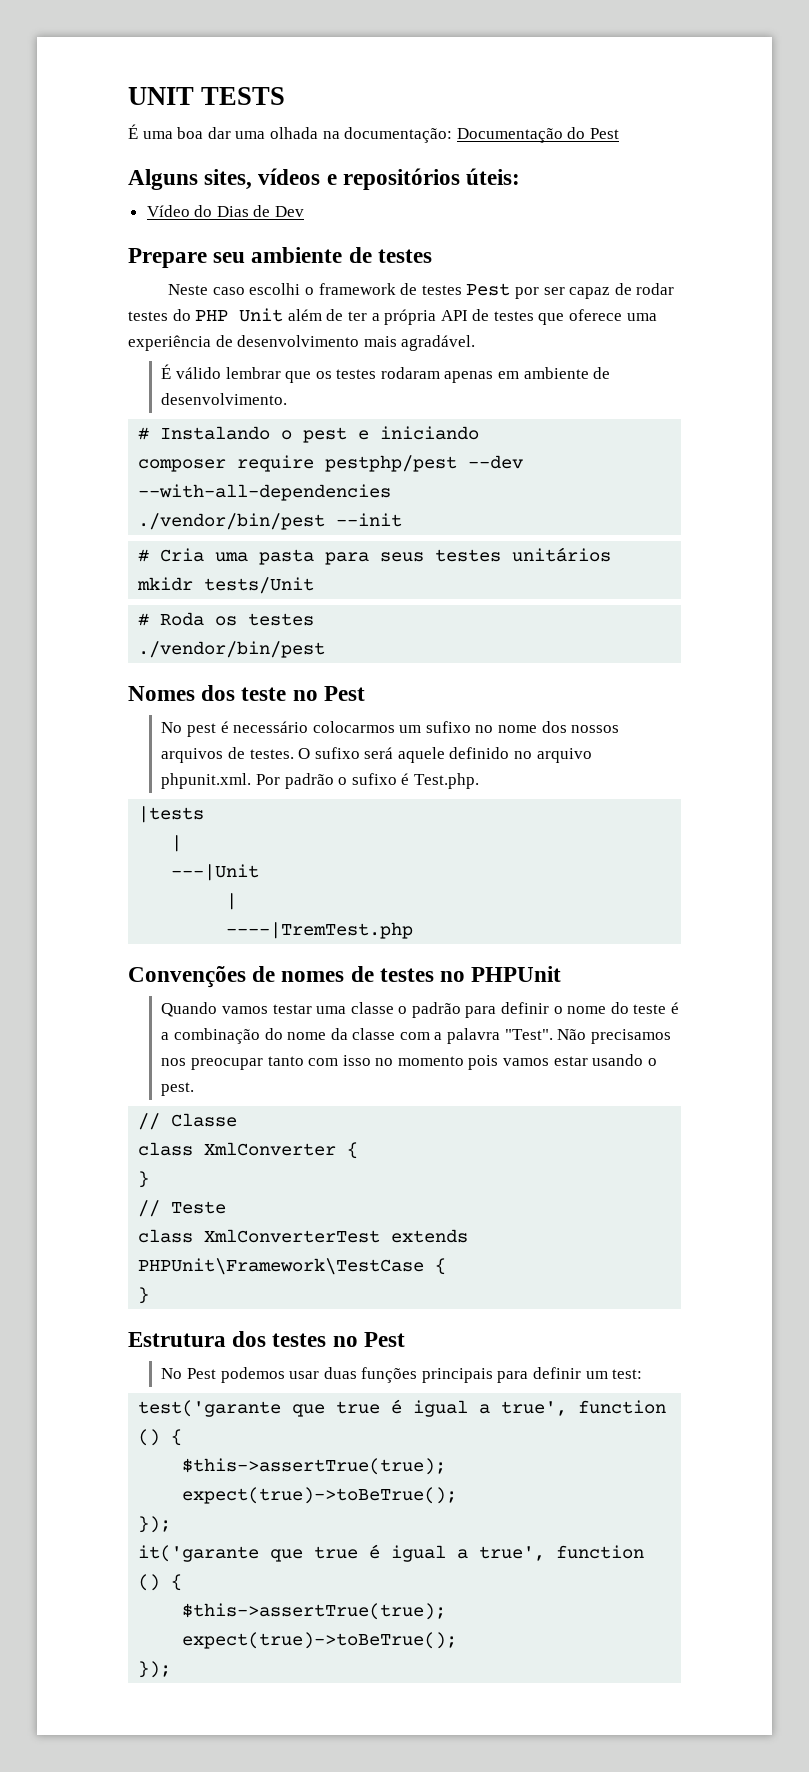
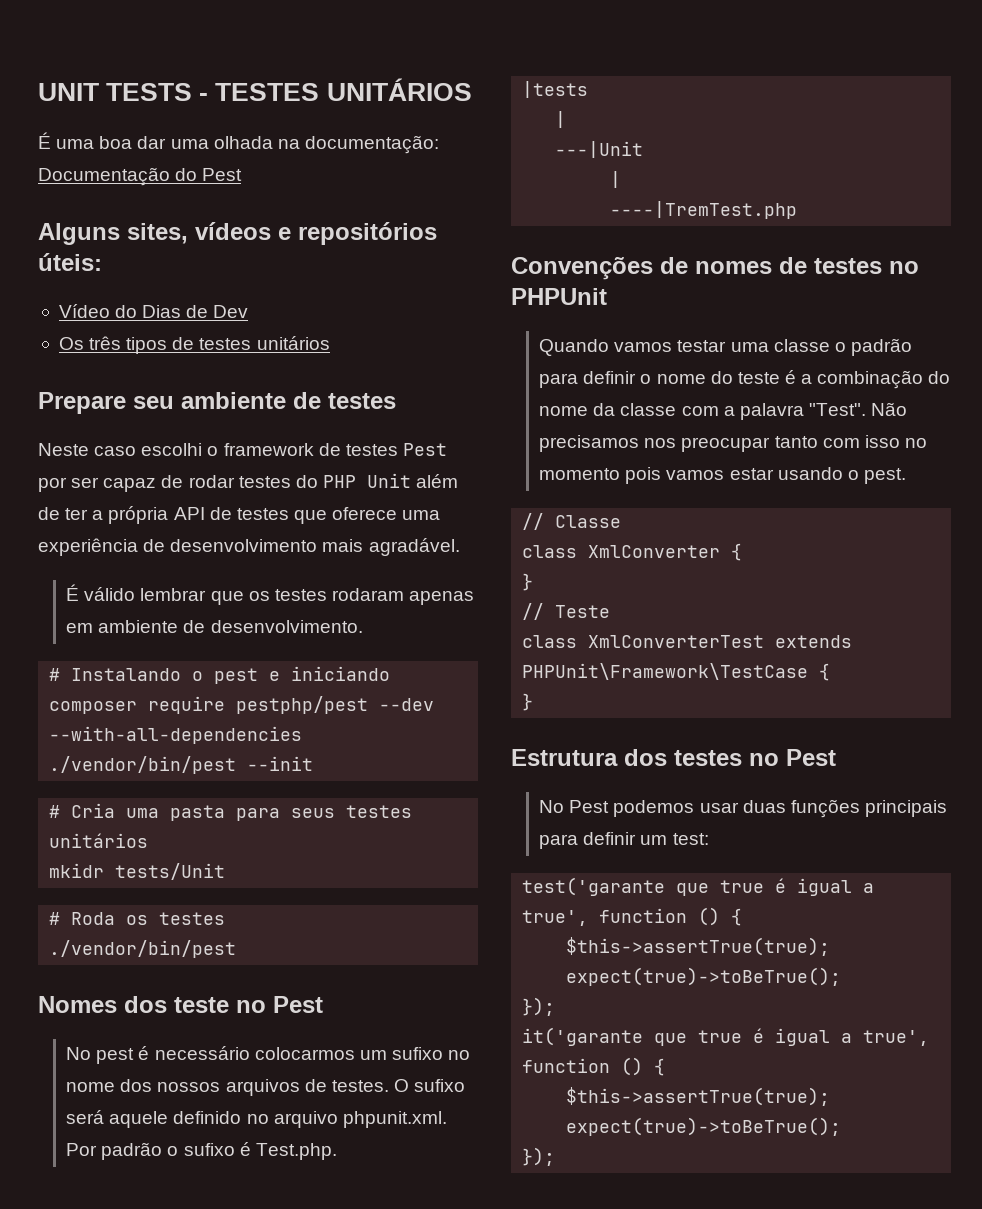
- UNIT TESTS
+ UNIT TESTS - TESTES UNITÁRIOS
+ Os três tipos de testes unitários

